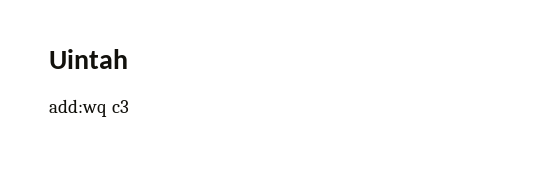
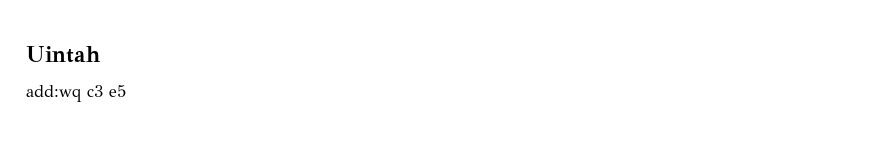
- add:wq c3
+ add:wq c3 e5

